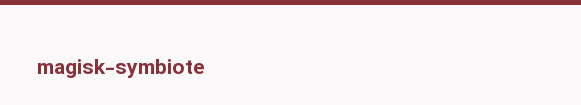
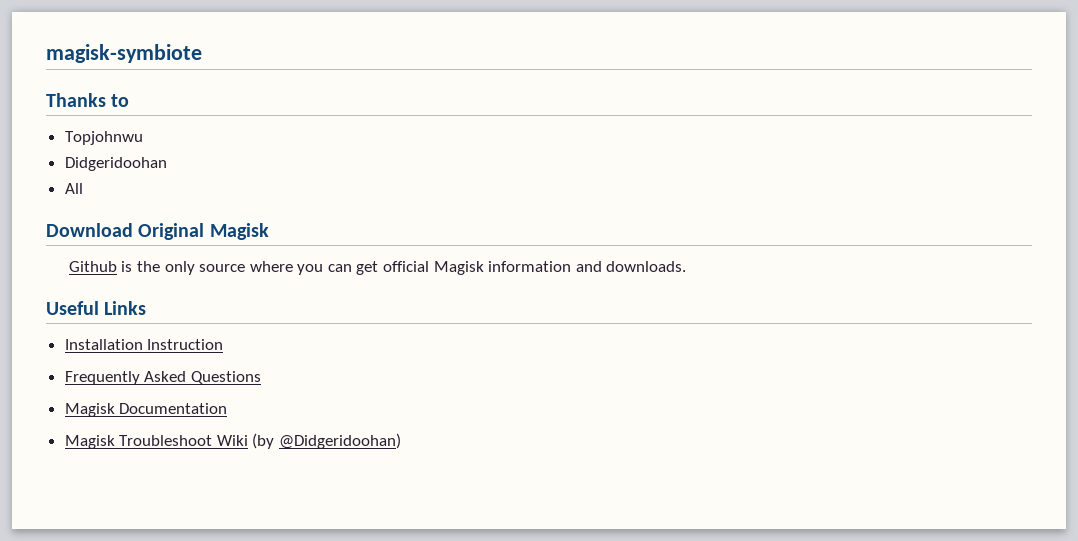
+ Thanks to
+ Topjohnwu
+ Didgeridoohan
+ All
+ Download Original Magisk
+ Github is the only source where you can get official Magisk information and downloads.
+ Useful Links
+ Installation Instruction
+ Frequently Asked Questions
+ Magisk Documentation
+ Magisk Troubleshoot Wiki (by @Didgeridoohan)

